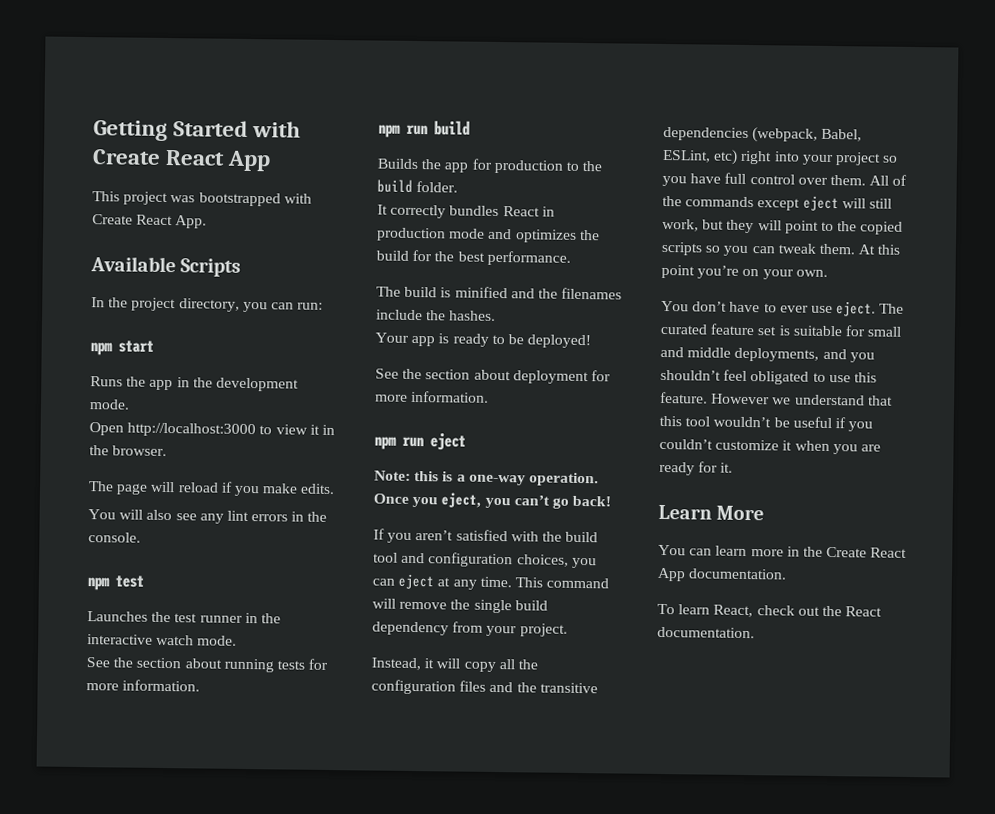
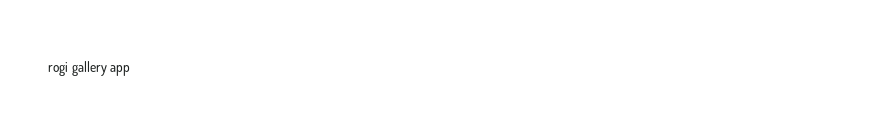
- Getting Started with Create React App
- This project was bootstrapped with Create React App.
- Available Scripts
- In the project directory, you can run:
- npm start
- Runs the app in the development mode.
- Open http://localhost:3000 to view it in the browser.
- The page will reload if you make edits.
- You will also see any lint errors in the console.
- npm test
- Launches the test runner in the interactive watch mode.
- See the section about running tests for more information.
- npm run build
- Builds the app for production to the build folder.
- It correctly bundles React in production mode and optimizes the build for the best performance.
- The build is minified and the filenames include the hashes.
- Your app is ready to be deployed!
- See the section about deployment for more information.
- npm run eject
- Note: this is a one-way operation. Once you eject, you can’t go back!
- If you aren’t satisfied with the build tool and configuration choices, you can eject at any time. This command will remove the single build dependency from your project.
- Instead, it will copy all the configuration files and the transitive dependencies (webpack, Babel, ESLint, etc) right into your project so you have full control over them. All of the commands except eject will still work, but they will point to the copied scripts so you can tweak them. At this point you’re on your own.
- You don’t have to ever use eject. The curated feature set is suitable for small and middle deployments, and you shouldn’t feel obligated to use this feature. However we understand that this tool wouldn’t be useful if you couldn’t customize it when you are ready for it.
- Learn More
- You can learn more in the Create React App documentation.
- To learn React, check out the React documentation.
+ rogi gallery app

